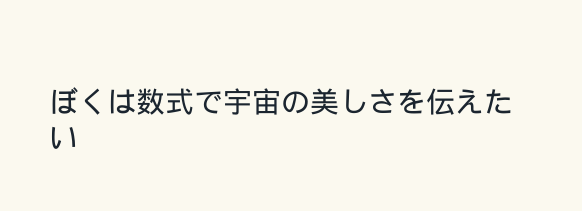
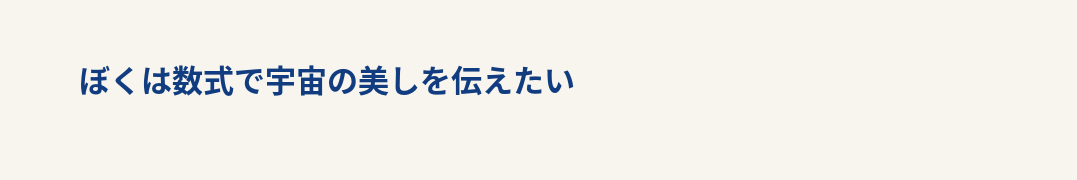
- ぼくは数式で宇宙の美しさを伝えたい
+ ぼくは数式で宇宙の美しを伝えたい

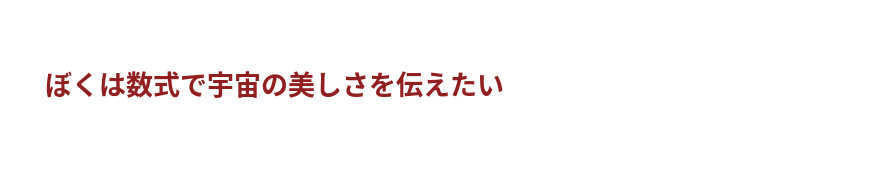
- ぼくは数式で宇宙の美しを伝えたい
+ ぼくは数式で宇宙の美しさを伝えたい

